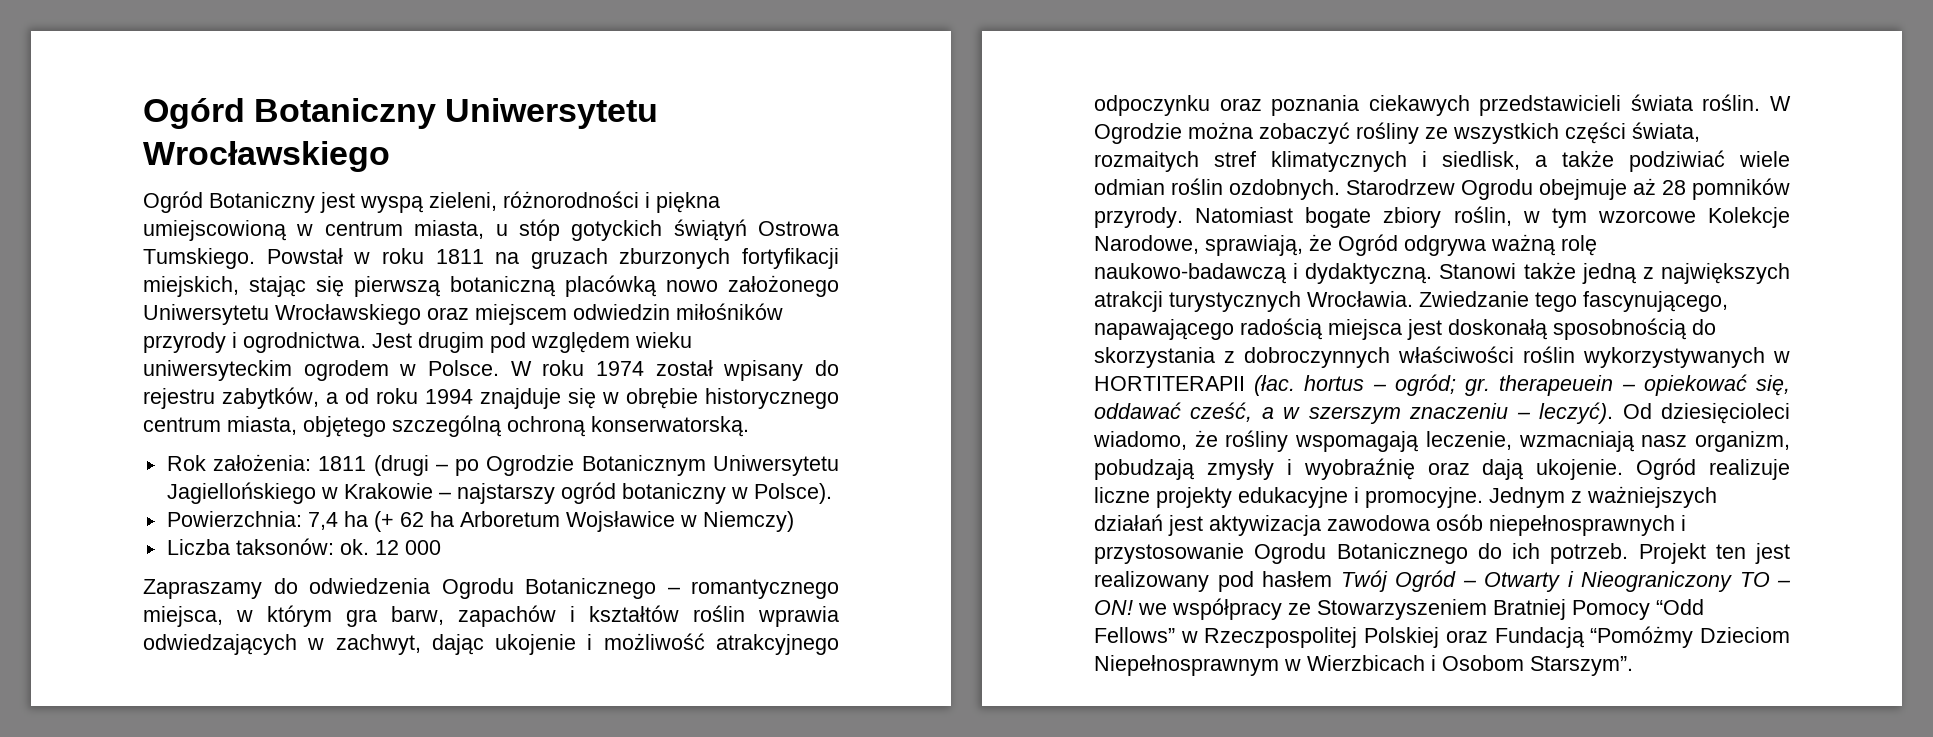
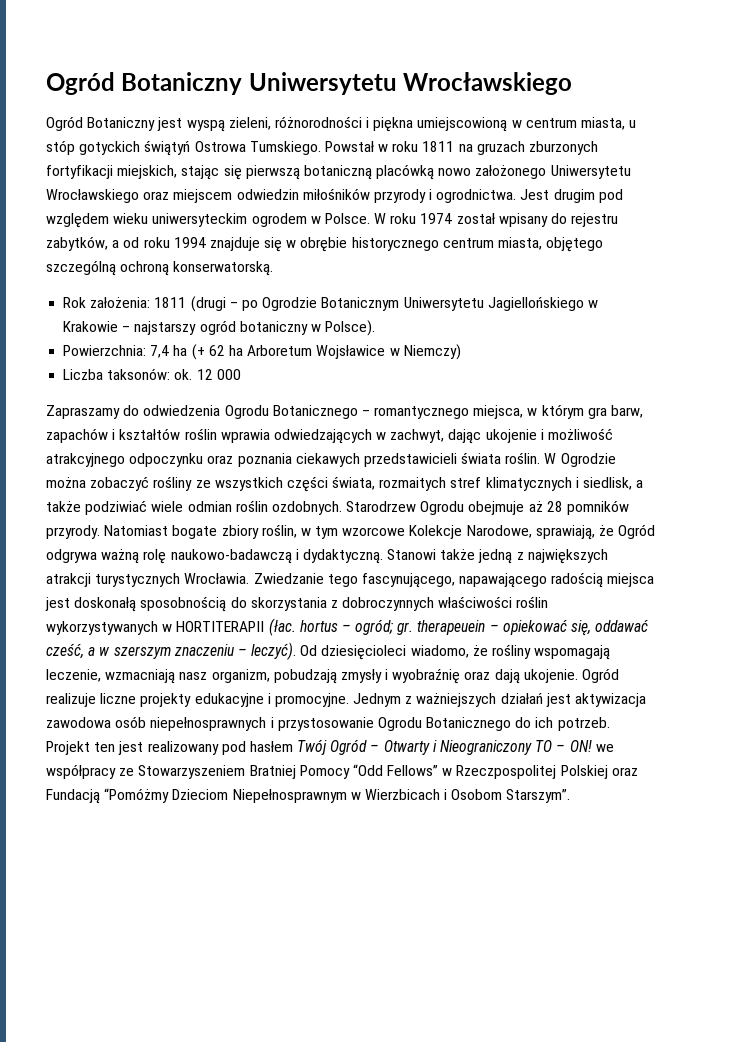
- Ogórd Botaniczny Uniwersytetu Wrocławskiego
+ Ogród Botaniczny Uniwersytetu Wrocławskiego

